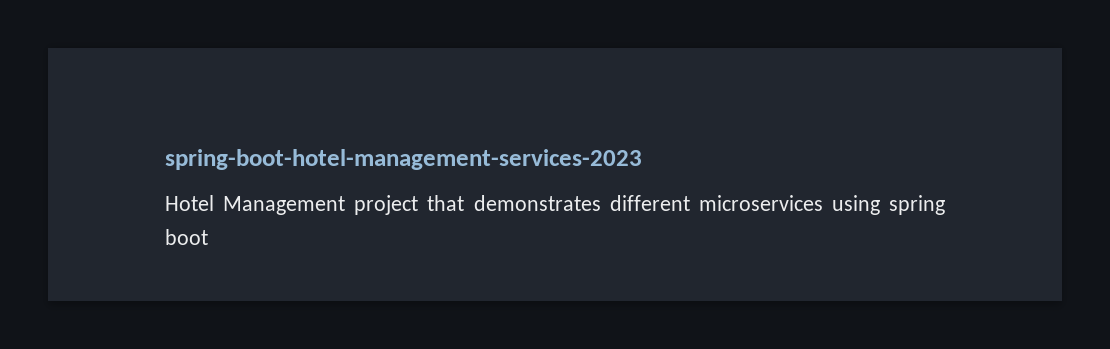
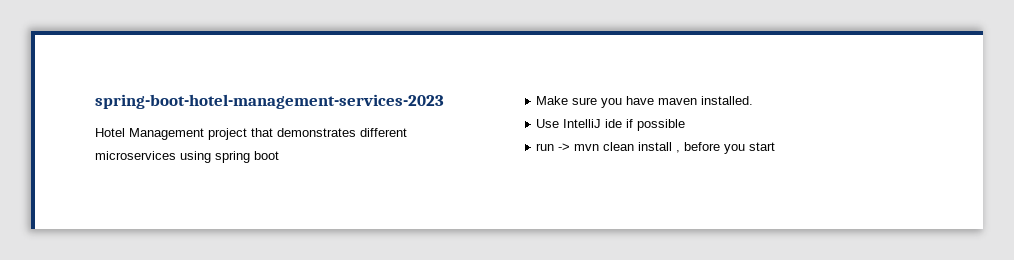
+ Make sure you have maven installed.
+ Use IntelliJ ide if possible
+ run -> mvn clean install , before you start

